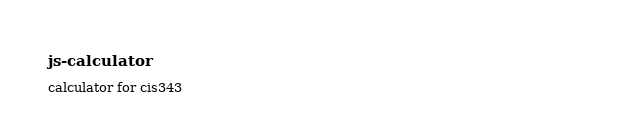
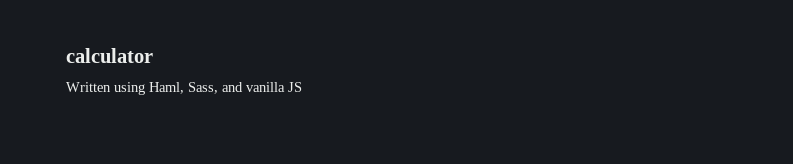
- js-calculator
- calculator for cis343
+ calculator
+ Written using Haml, Sass, and vanilla JS

